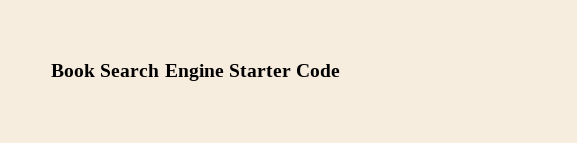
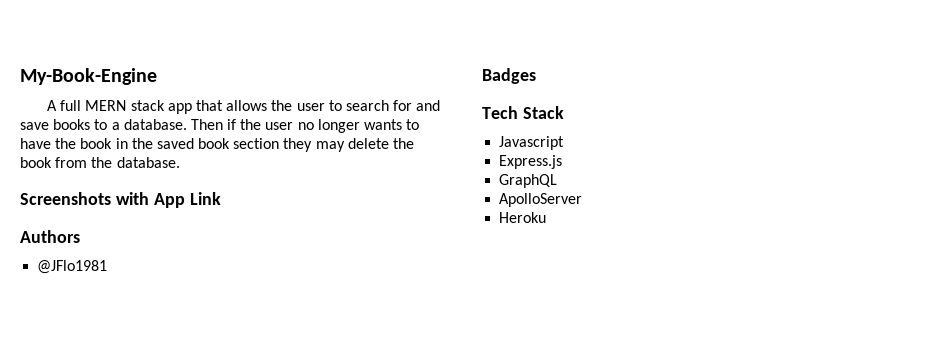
- Book Search Engine Starter Code
+ My-Book-Engine
+ A full MERN stack app that allows the user to search for and save books to a database. Then if the user no longer wants to have the book in the saved book section they may delete the book from the database.
+ Screenshots with App Link
+ Authors
+ @JFlo1981
+ Badges
+ Tech Stack
+ Javascript
+ Express.js
+ GraphQL
+ ApolloServer
+ Heroku

